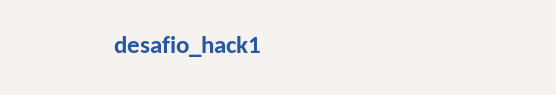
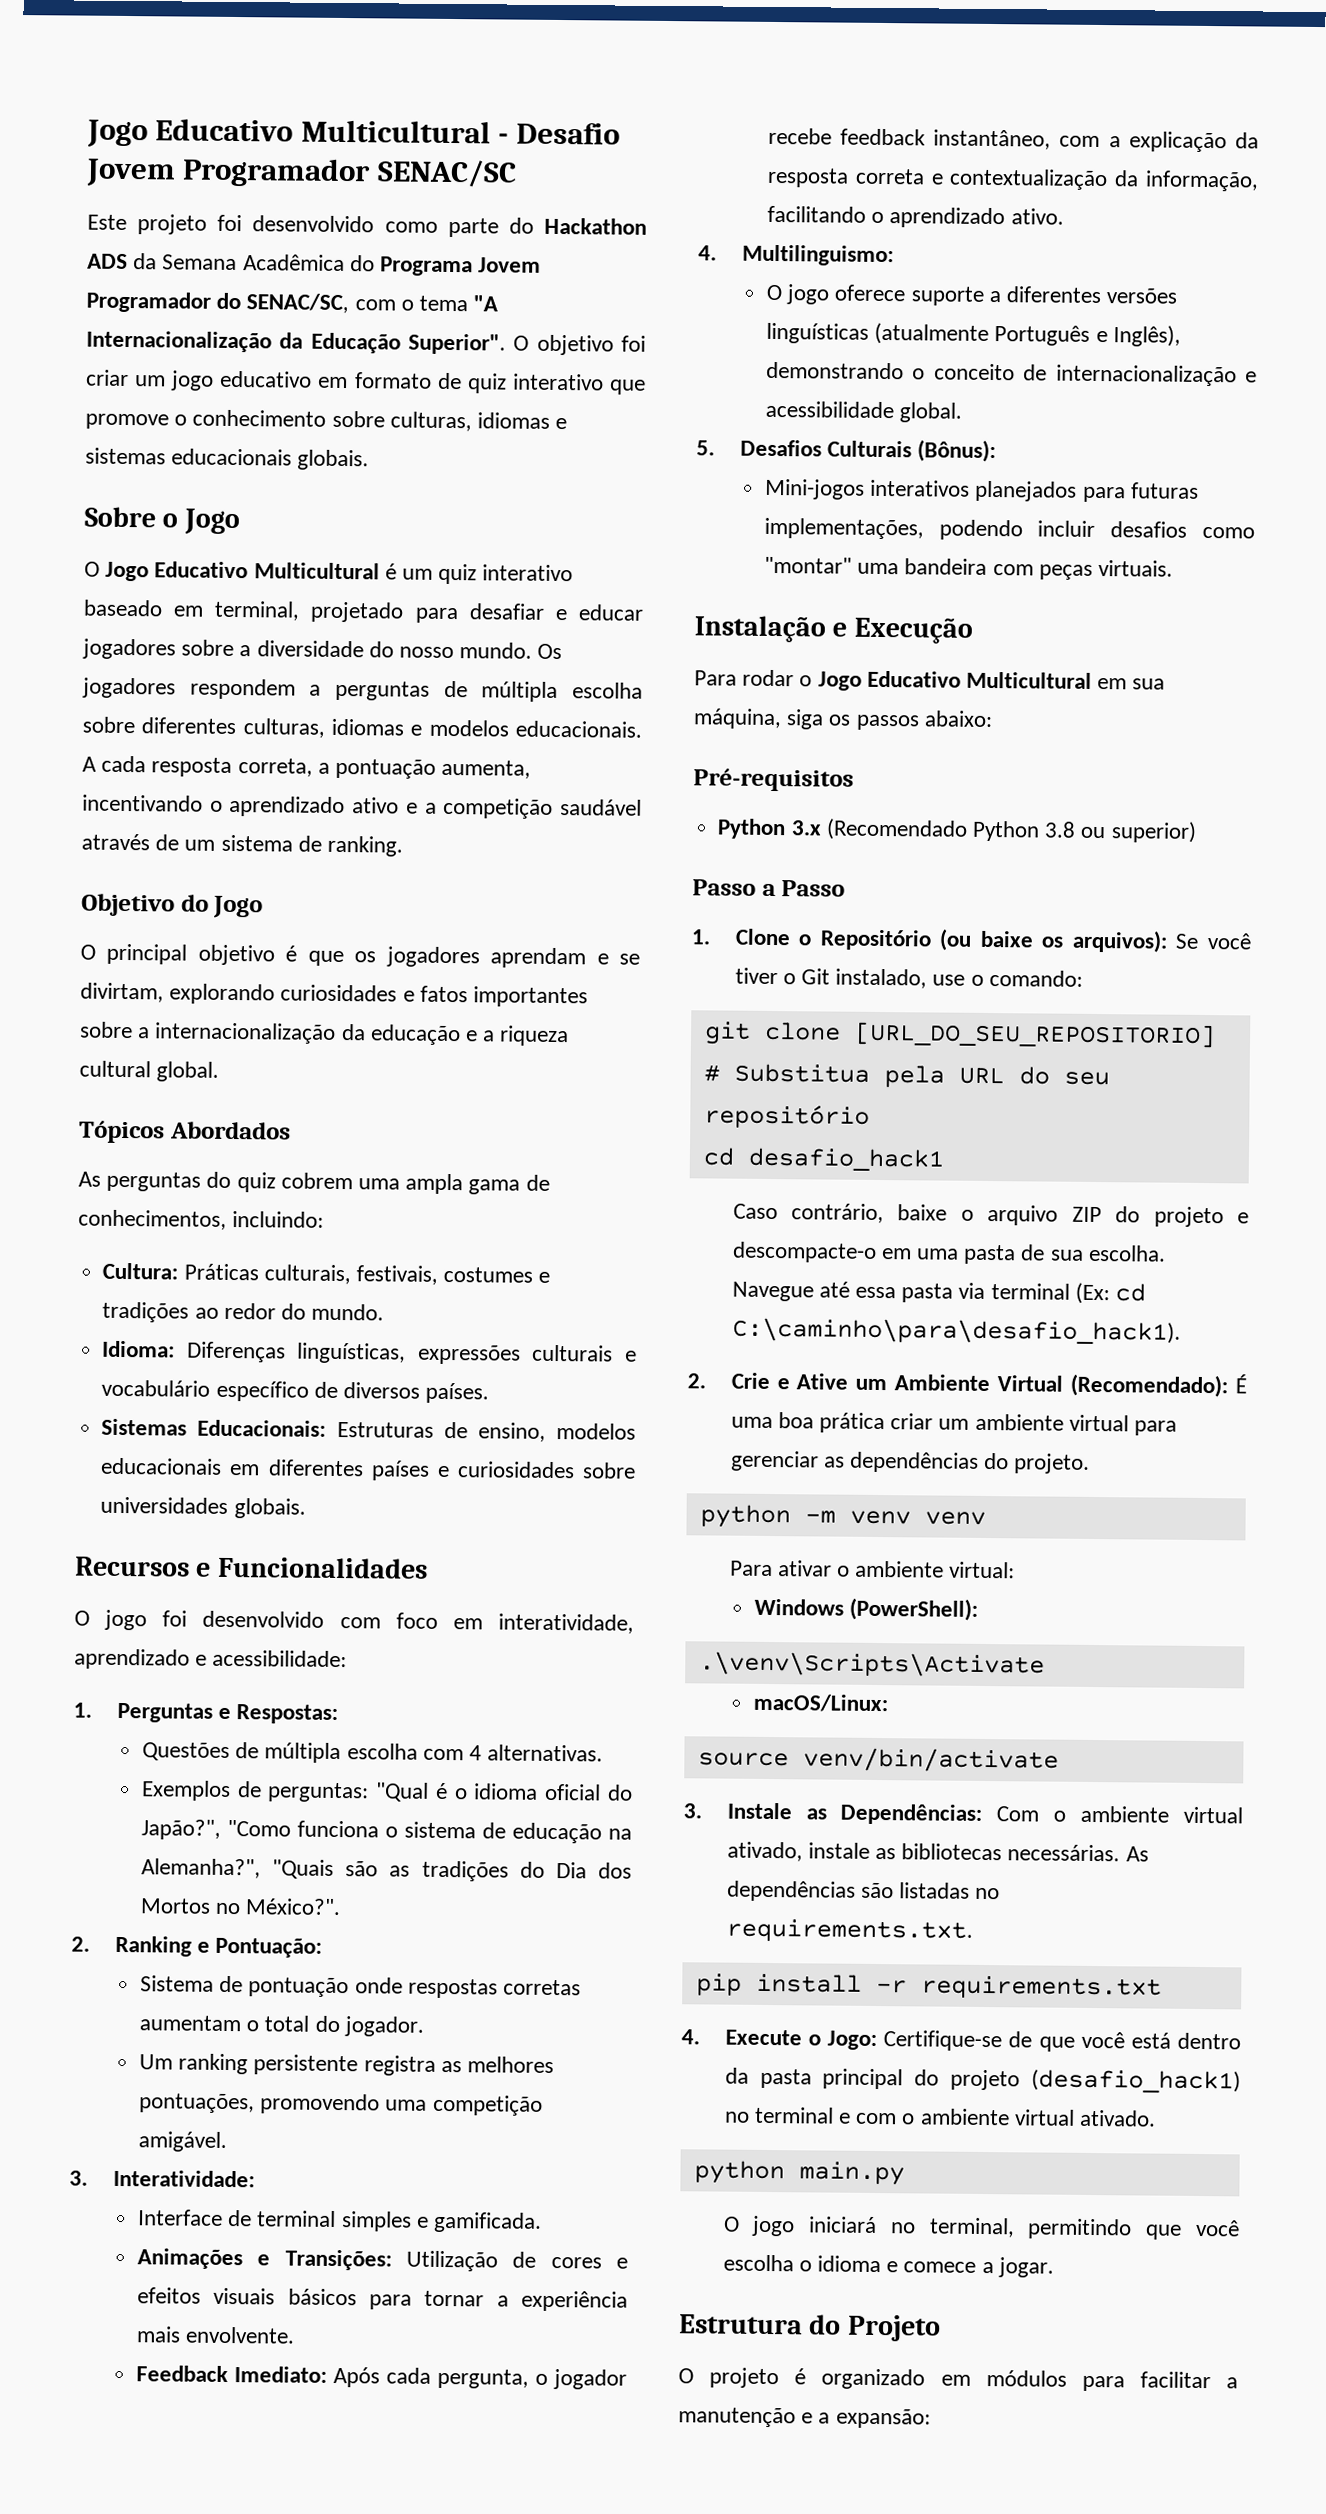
- desafio_hack1
+ Jogo Educativo Multicultural - Desafio Jovem Programador SENAC/SC
+ Este projeto foi desenvolvido como parte do Hackathon ADS da Semana Acadêmica do Programa Jovem Programador do SENAC/SC, com o tema "A Internacionalização da Educação Superior". O objetivo foi criar um jogo educativo em formato de quiz interativo que promove o conhecimento sobre culturas, idiomas e sistemas educacionais globais.
+ Sobre o Jogo
+ O Jogo Educativo Multicultural é um quiz interativo baseado em terminal, projetado para desafiar e educar jogadores sobre a diversidade do nosso mundo. Os jogadores respondem a perguntas de múltipla escolha sobre diferentes culturas, idiomas e modelos educacionais. A cada resposta correta, a pontuação aumenta, incentivando o aprendizado ativo e a competição saudável através de um sistema de ranking.
+ Objetivo do Jogo
+ O principal objetivo é que os jogadores aprendam e se divirtam, explorando curiosidades e fatos importantes sobre a internacionalização da educação e a riqueza cultural global.
+ Tópicos Abordados
+ As perguntas do quiz cobrem uma ampla gama de conhecimentos, incluindo:
+ Cultura: Práticas culturais, festivais, costumes e tradições ao redor do mundo.
+ Idioma: Diferenças linguísticas, expressões culturais e vocabulário específico de diversos países.
+ Sistemas Educacionais: Estruturas de ensino, modelos educacionais em diferentes países e curiosidades sobre universidades globais.
+ Recursos e Funcionalidades
+ O jogo foi desenvolvido com foco em interatividade, aprendizado e acessibilidade:
+ 1. Perguntas e Respostas:
+ Questões de múltipla escolha com 4 alternativas.
+ Exemplos de perguntas: "Qual é o idioma oficial do Japão?", "Como funciona o sistema de educação na Alemanha?", "Quais são as tradições do Dia dos Mortos no México?".
+ 2. Ranking e Pontuação:
+ Sistema de pontuação onde respostas corretas aumentam o total do jogador.
+ Um ranking persistente registra as melhores pontuações, promovendo uma competição amigável.
+ 3. Interatividade:
+ Interface de terminal simples e gamificada.
+ Animações e Transições: Utilização de cores e efeitos visuais básicos para tornar a experiência mais envolvente.
+ Feedback Imediato: Após cada pergunta, o jogador recebe feedback instantâneo, com a explicação da resposta correta e contextualização da informação, facilitando o aprendizado ativo.
+ 4. Multilinguismo:
+ O jogo oferece suporte a diferentes versões linguísticas (atualmente Português e Inglês), demonstrando o conceito de internacionalização e acessibilidade global.
+ 5. Desafios Culturais (Bônus):
+ Mini-jogos interativos planejados para futuras implementações, podendo incluir desafios como "montar" uma bandeira com peças virtuais.
+ Instalação e Execução
+ Para rodar o Jogo Educativo Multicultural em sua máquina, siga os passos abaixo:
+ Pré-requisitos
+ Python 3.x (Recomendado Python 3.8 ou superior)
+ Passo a Passo
+ 1. Clone o Repositório (ou baixe os arquivos): Se você tiver o Git instalado, use o comando:
+ git clone [URL_DO_SEU_REPOSITORIO] # Substitua pela URL do seu repositório
+ cd desafio_hack1
+ Caso contrário, baixe o arquivo ZIP do projeto e descompacte-o em uma pasta de sua escolha. Navegue até essa pasta via terminal (Ex: cd C:\caminho\para\desafio_hack1).
+ 2. Crie e Ative um Ambiente Virtual (Recomendado): É uma boa prática criar um ambiente virtual para gerenciar as dependências do projeto.
+ python -m venv venv
+ Para ativar o ambiente virtual:
+ Windows (PowerShell):
+ .\venv\Scripts\Activate
+ macOS/Linux:
+ source venv/bin/activate
+ 3. Instale as Dependências: Com o ambiente virtual ativado, instale as bibliotecas necessárias. As dependências são listadas no requirements.txt.
+ pip install -r requirements.txt
+ 4. Execute o Jogo: Certifique-se de que você está dentro da pasta principal do projeto (desafio_hack1) no terminal e com o ambiente virtual ativado.
+ python main.py
+ O jogo iniciará no terminal, permitindo que você escolha o idioma e comece a jogar.
+ Estrutura do Projeto
+ O projeto é organizado em módulos para facilitar a manutenção e a expansão:

